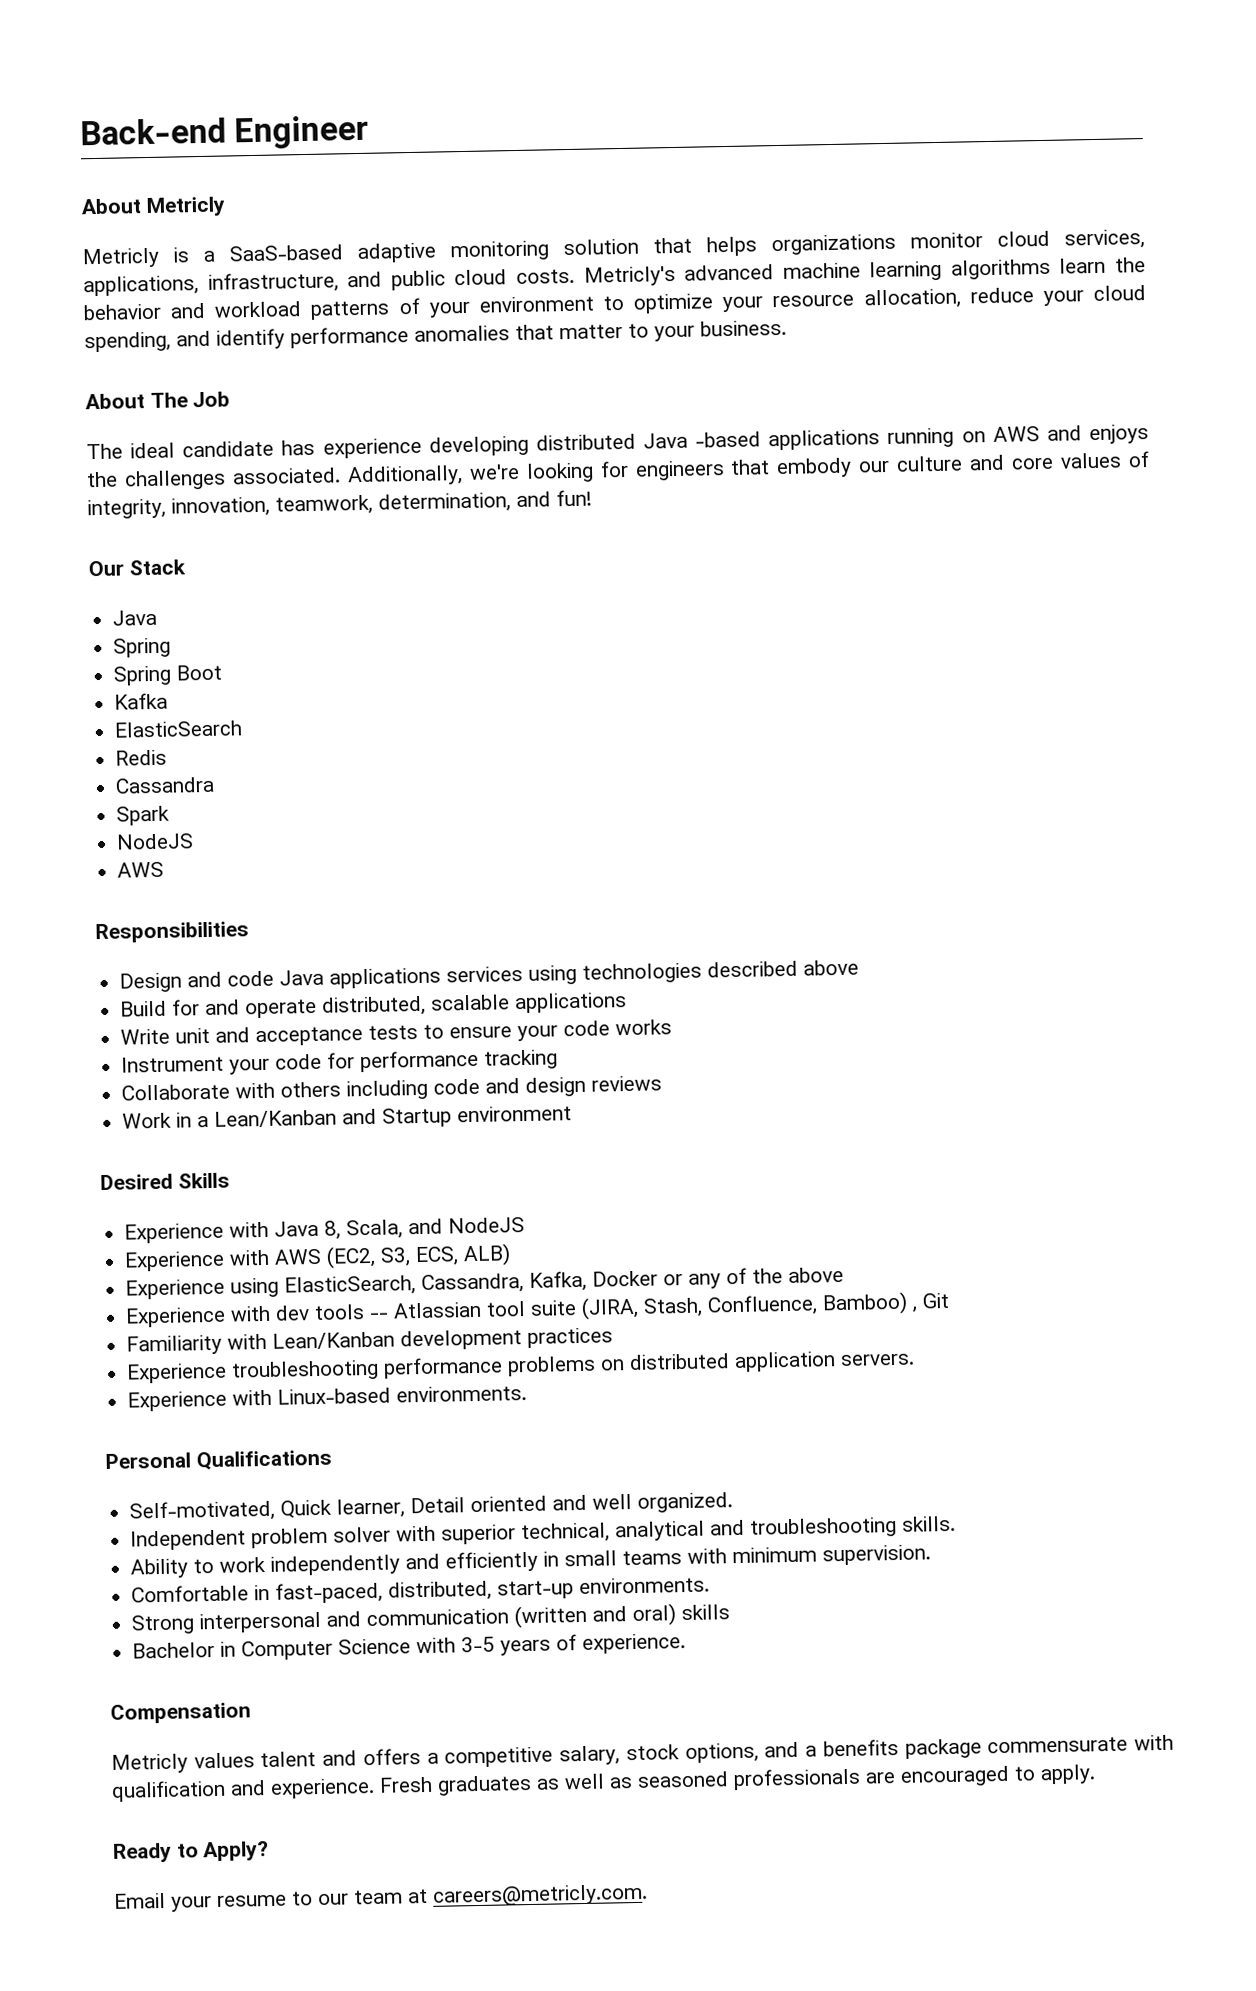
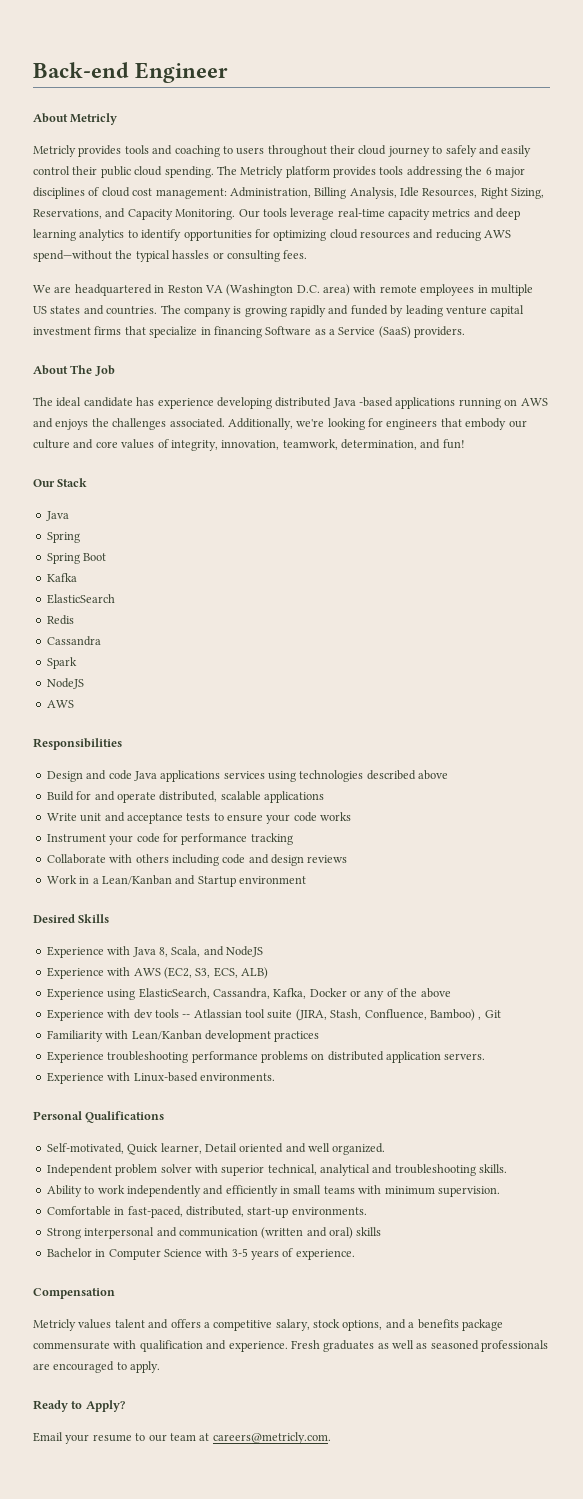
- Metricly is a SaaS-based adaptive monitoring solution that helps organizations monitor cloud services, applications, infrastructure, and public cloud costs. Metricly's advanced machine learning algorithms learn the behavior and workload patterns of your environment to optimize your resource allocation, reduce your cloud spending, and identify performance anomalies that matter to your business.
+ Metricly provides tools and coaching to users throughout their cloud journey to safely and easily control their public cloud spending. The Metricly platform provides tools addressing the 6 major disciplines of cloud cost management: Administration, Billing Analysis, Idle Resources, Right Sizing, Reservations, and Capacity Monitoring. Our tools leverage real-time capacity metrics and deep learning analytics to identify opportunities for optimizing cloud resources and reducing AWS spend—without the typical hassles or consulting fees.
+ We are headquartered in Reston VA (Washington D.C. area) with remote employees in multiple US states and countries. The company is growing rapidly and funded by leading venture capital investment firms that specialize in financing Software as a Service (SaaS) providers.

